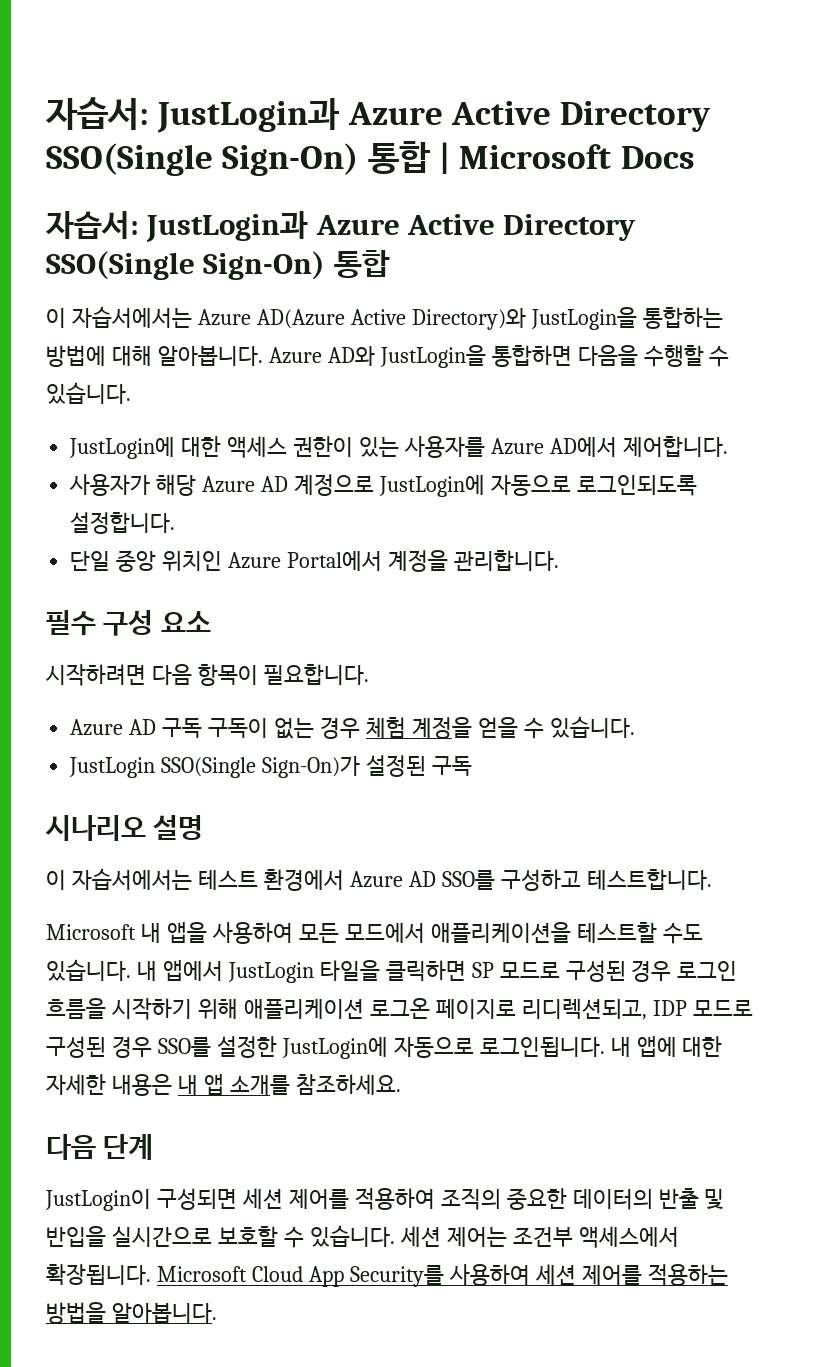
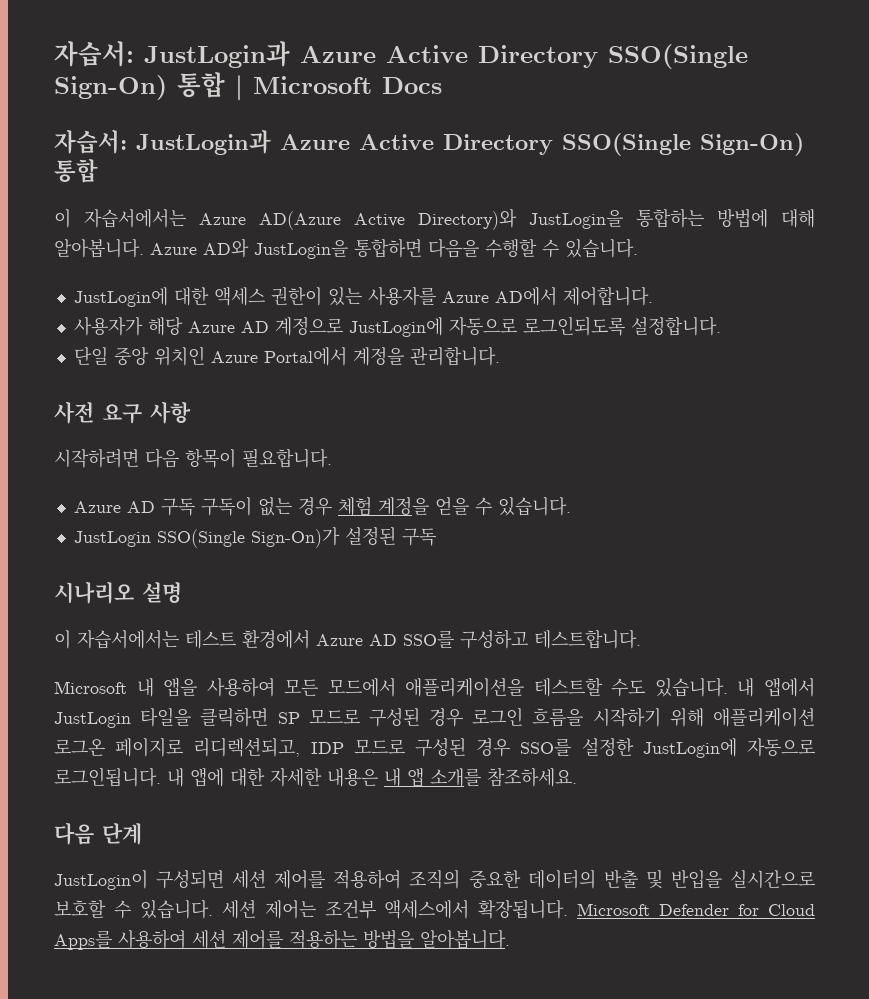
- 필수 구성 요소
+ 사전 요구 사항
- Microsoft Cloud App Security를 사용하여 세션 제어를 적용하는 방법을 알아봅니다.
+ Microsoft Defender for Cloud Apps를 사용하여 세션 제어를 적용하는 방법을 알아봅니다.

